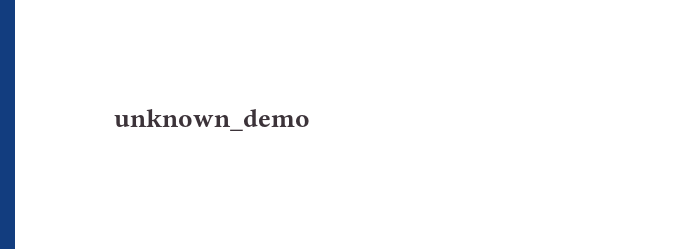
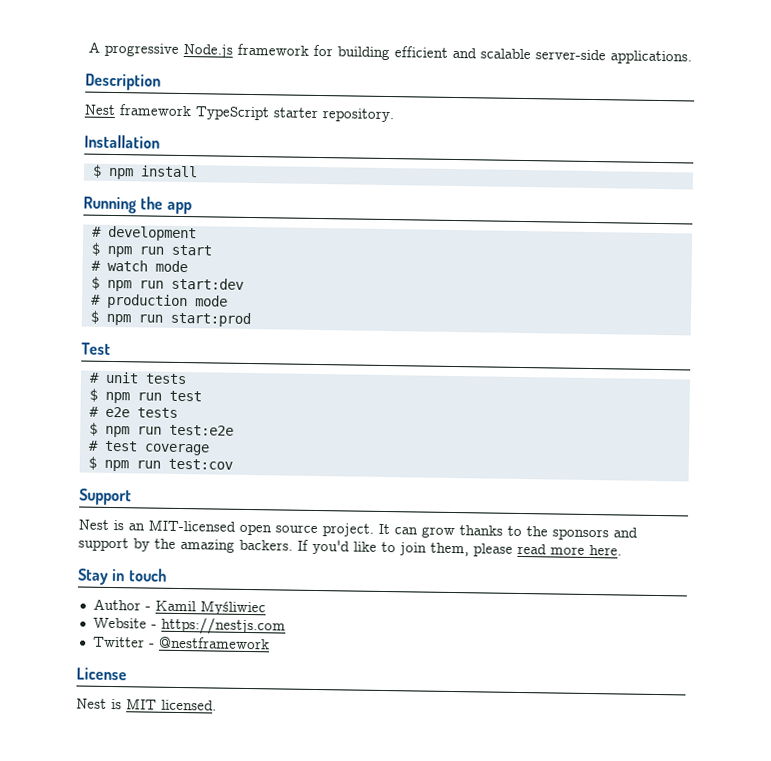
- unknown_demo
+ A progressive Node.js framework for building efficient and scalable server-side applications.
+ Description
+ Nest framework TypeScript starter repository.
+ Installation
+ $ npm install
+ Running the app
+ # development
+ $ npm run start
+ # watch mode
+ $ npm run start:dev
+ # production mode
+ $ npm run start:prod
+ Test
+ # unit tests
+ $ npm run test
+ # e2e tests
+ $ npm run test:e2e
+ # test coverage
+ $ npm run test:cov
+ Support
+ Nest is an MIT-licensed open source project. It can grow thanks to the sponsors and support by the amazing backers. If you'd like to join them, please read more here.
+ Stay in touch
+ Author - Kamil Myśliwiec
+ Website - https://nestjs.com
+ Twitter - @nestframework
+ License
+ Nest is MIT licensed.

